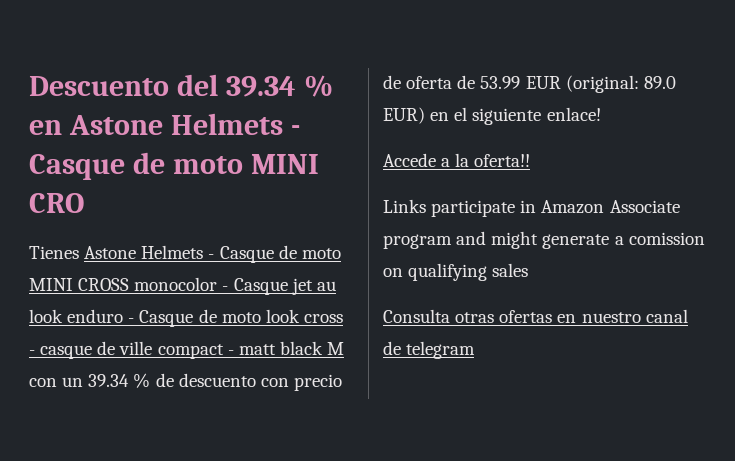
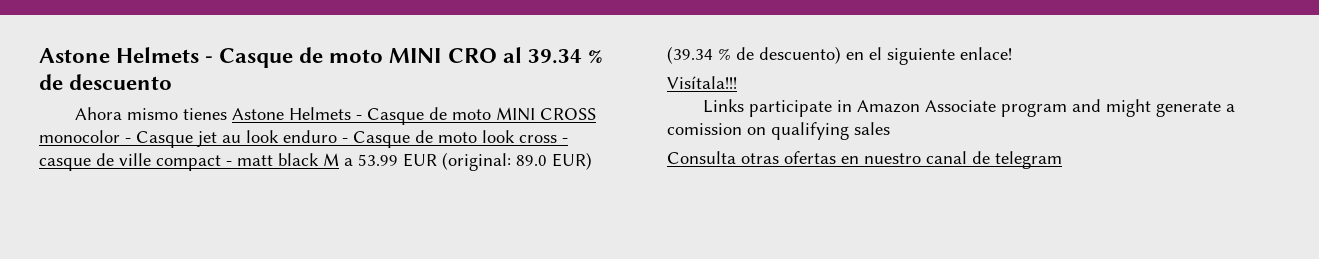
- Descuento del 39.34 % en Astone Helmets - Casque de moto MINI CRO
- Tienes Astone Helmets - Casque de moto MINI CROSS monocolor - Casque jet au look enduro - Casque de moto look cross - casque de ville compact - matt black M con un 39.34 % de descuento con precio de oferta de 53.99 EUR (original: 89.0 EUR) en el siguiente enlace!
+ Astone Helmets - Casque de moto MINI CRO al 39.34 % de descuento
+ Ahora mismo tienes Astone Helmets - Casque de moto MINI CROSS monocolor - Casque jet au look enduro - Casque de moto look cross - casque de ville compact - matt black M a 53.99 EUR (original: 89.0 EUR) (39.34 % de descuento) en el siguiente enlace!
- Accede a la oferta!!
+ Visítala!!!

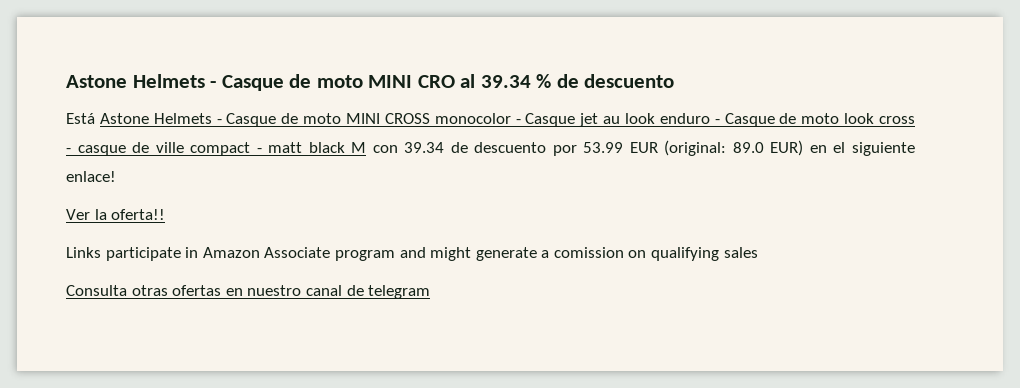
- Ahora mismo tienes Astone Helmets - Casque de moto MINI CROSS monocolor - Casque jet au look enduro - Casque de moto look cross - casque de ville compact - matt black M a 53.99 EUR (original: 89.0 EUR) (39.34 % de descuento) en el siguiente enlace!
+ Está Astone Helmets - Casque de moto MINI CROSS monocolor - Casque jet au look enduro - Casque de moto look cross - casque de ville compact - matt black M con 39.34 de descuento por 53.99 EUR (original: 89.0 EUR) en el siguiente enlace!
- Visítala!!!
+ Ver la oferta!!

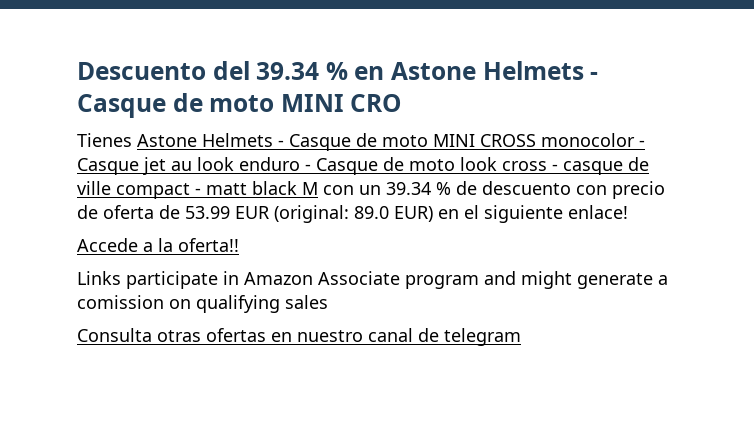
- Astone Helmets - Casque de moto MINI CRO al 39.34 % de descuento
- Está Astone Helmets - Casque de moto MINI CROSS monocolor - Casque jet au look enduro - Casque de moto look cross - casque de ville compact - matt black M con 39.34 de descuento por 53.99 EUR (original: 89.0 EUR) en el siguiente enlace!
+ Descuento del 39.34 % en Astone Helmets - Casque de moto MINI CRO
+ Tienes Astone Helmets - Casque de moto MINI CROSS monocolor - Casque jet au look enduro - Casque de moto look cross - casque de ville compact - matt black M con un 39.34 % de descuento con precio de oferta de 53.99 EUR (original: 89.0 EUR) en el siguiente enlace!
- Ver la oferta!!
+ Accede a la oferta!!

